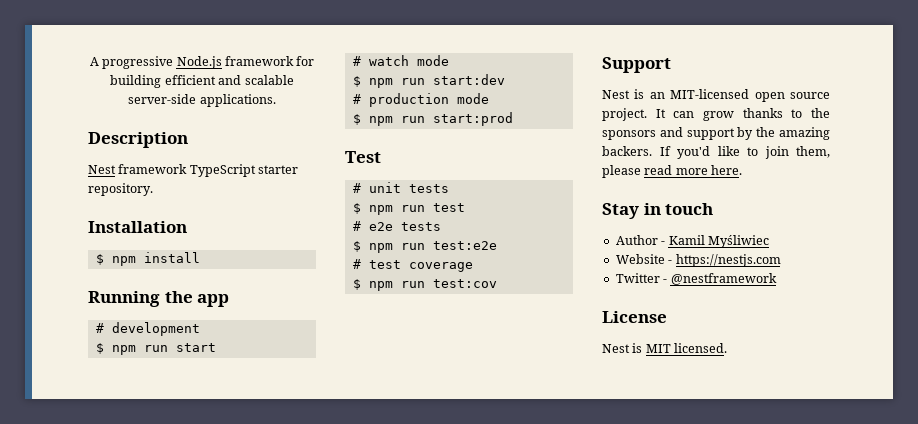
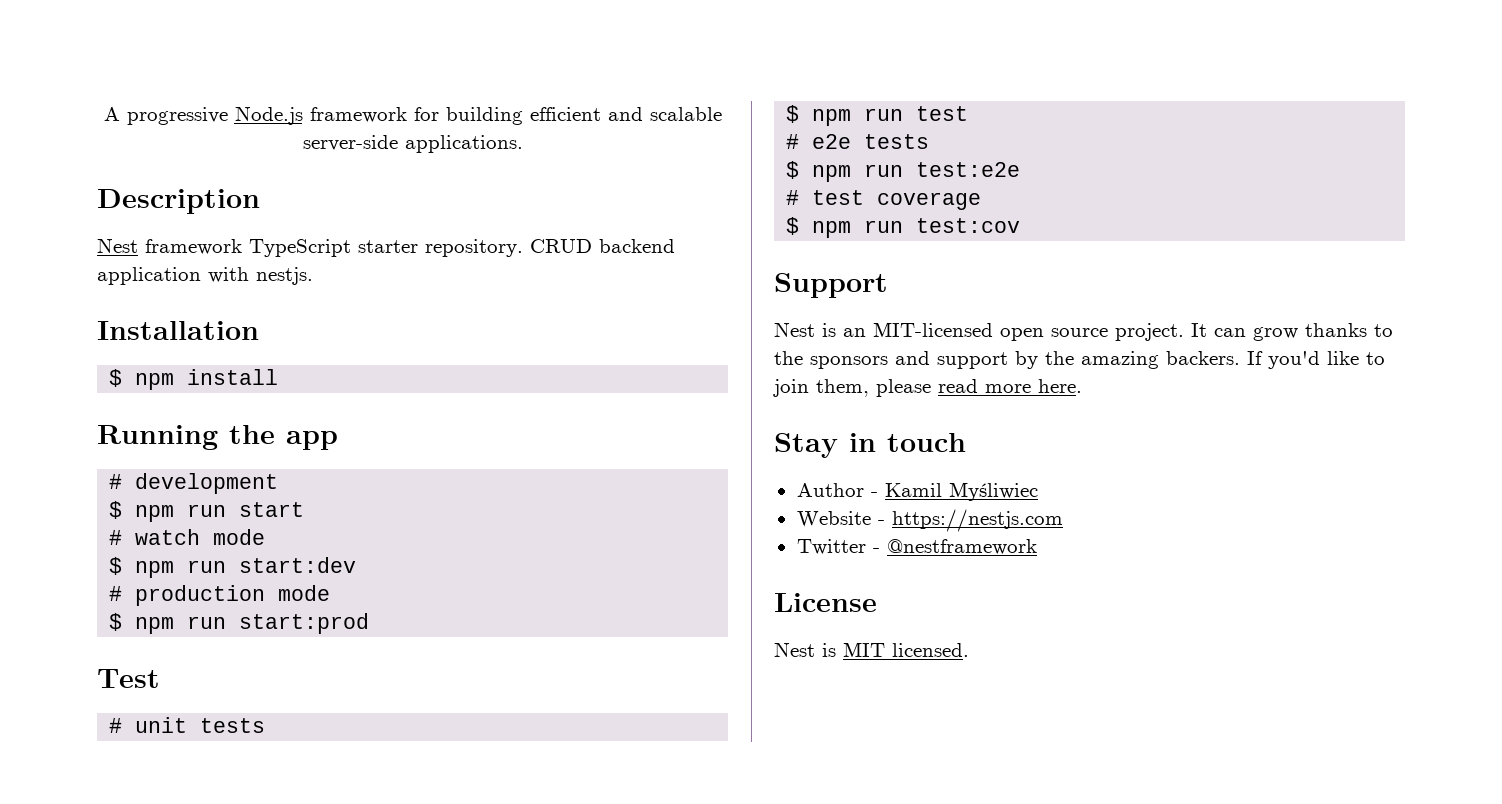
+ CRUD backend application with nestjs.

